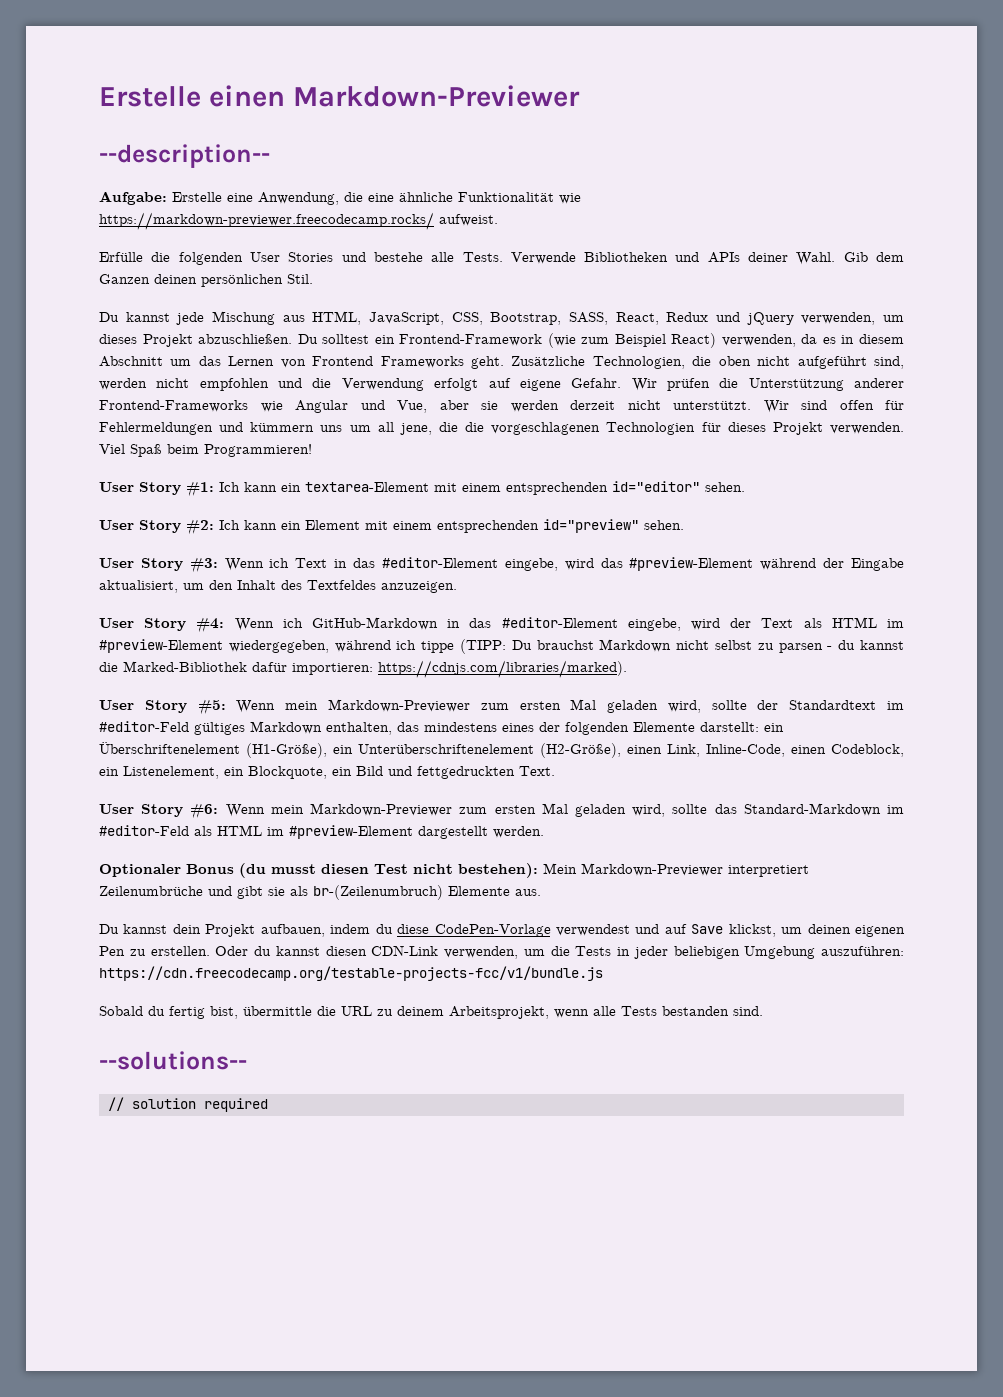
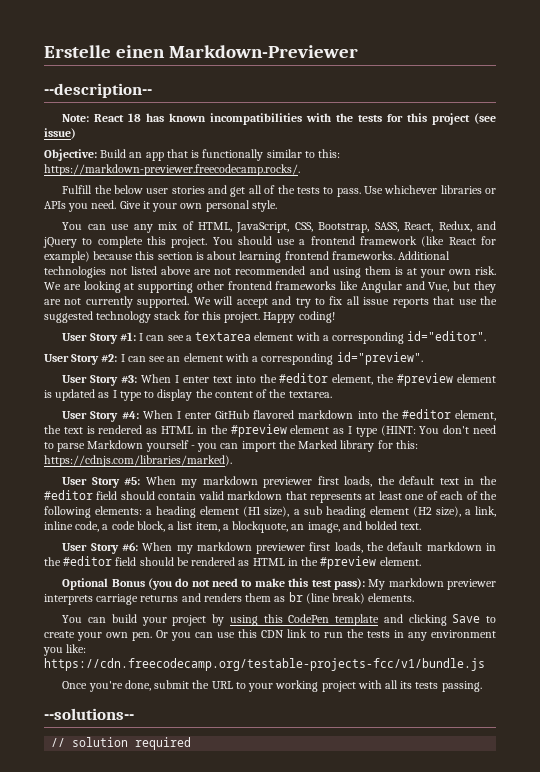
- Aufgabe: Erstelle eine Anwendung, die eine ähnliche Funktionalität wie https://markdown-previewer.freecodecamp.rocks/ aufweist.
- Erfülle die folgenden User Stories und bestehe alle Tests. Verwende Bibliotheken und APIs deiner Wahl. Gib dem Ganzen deinen persönlichen Stil.
- Du kannst jede Mischung aus HTML, JavaScript, CSS, Bootstrap, SASS, React, Redux und jQuery verwenden, um dieses Projekt abzuschließen. Du solltest ein Frontend-Framework (wie zum Beispiel React) verwenden, da es in diesem Abschnitt um das Lernen von Frontend Frameworks geht. Zusätzliche Technologien, die oben nicht aufgeführt sind, werden nicht empfohlen und die Verwendung erfolgt auf eigene Gefahr. Wir prüfen die Unterstützung anderer Frontend-Frameworks wie Angular und Vue, aber sie werden derzeit nicht unterstützt. Wir sind offen für Fehlermeldungen und kümmern uns um all jene, die die vorgeschlagenen Technologien für dieses Projekt verwenden. Viel Spaß beim Programmieren!
- User Story #1: Ich kann ein textarea-Element mit einem entsprechenden id="editor" sehen.
- User Story #2: Ich kann ein Element mit einem entsprechenden id="preview" sehen.
- User Story #3: Wenn ich Text in das #editor-Element eingebe, wird das #preview-Element während der Eingabe aktualisiert, um den Inhalt des Textfeldes anzuzeigen.
- User Story #4: Wenn ich GitHub-Markdown in das #editor-Element eingebe, wird der Text als HTML im #preview-Element wiedergegeben, während ich tippe (TIPP: Du brauchst Markdown nicht selbst zu parsen - du kannst die Marked-Bibliothek dafür importieren: https://cdnjs.com/libraries/marked).
- User Story #5: Wenn mein Markdown-Previewer zum ersten Mal geladen wird, sollte der Standardtext im #editor-Feld gültiges Markdown enthalten, das mindestens eines der folgenden Elemente darstellt: ein Überschriftenelement (H1-Größe), ein Unterüberschriftenelement (H2-Größe), einen Link, Inline-Code, einen Codeblock, ein Listenelement, ein Blockquote, ein Bild und fettgedruckten Text.
- User Story #6: Wenn mein Markdown-Previewer zum ersten Mal geladen wird, sollte das Standard-Markdown im #editor-Feld als HTML im #preview-Element dargestellt werden.
- Optionaler Bonus (du musst diesen Test nicht bestehen): Mein Markdown-Previewer interpretiert Zeilenumbrüche und gibt sie als br-(Zeilenumbruch) Elemente aus.
- Du kannst dein Projekt aufbauen, indem du diese CodePen-Vorlage verwendest und auf Save klickst, um deinen eigenen Pen zu erstellen. Oder du kannst diesen CDN-Link verwenden, um die Tests in jeder beliebigen Umgebung auszuführen: https://cdn.freecodecamp.org/testable-projects-fcc/v1/bundle.js
- Sobald du fertig bist, übermittle die URL zu deinem Arbeitsprojekt, wenn alle Tests bestanden sind.
+ Note: React 18 has known incompatibilities with the tests for this project (see issue)
+ Objective: Build an app that is functionally similar to this: https://markdown-previewer.freecodecamp.rocks/.
+ Fulfill the below user stories and get all of the tests to pass. Use whichever libraries or APIs you need. Give it your own personal style.
+ You can use any mix of HTML, JavaScript, CSS, Bootstrap, SASS, React, Redux, and jQuery to complete this project. You should use a frontend framework (like React for example) because this section is about learning frontend frameworks. Additional technologies not listed above are not recommended and using them is at your own risk. We are looking at supporting other frontend frameworks like Angular and Vue, but they are not currently supported. We will accept and try to fix all issue reports that use the suggested technology stack for this project. Happy coding!
+ User Story #1: I can see a textarea element with a corresponding id="editor".
+ User Story #2: I can see an element with a corresponding id="preview".
+ User Story #3: When I enter text into the #editor element, the #preview element is updated as I type to display the content of the textarea.
+ User Story #4: When I enter GitHub flavored markdown into the #editor element, the text is rendered as HTML in the #preview element as I type (HINT: You don't need to parse Markdown yourself - you can import the Marked library for this: https://cdnjs.com/libraries/marked).
+ User Story #5: When my markdown previewer first loads, the default text in the #editor field should contain valid markdown that represents at least one of each of the following elements: a heading element (H1 size), a sub heading element (H2 size), a link, inline code, a code block, a list item, a blockquote, an image, and bolded text.
+ User Story #6: When my markdown previewer first loads, the default markdown in the #editor field should be rendered as HTML in the #preview element.
+ Optional Bonus (you do not need to make this test pass): My markdown previewer interprets carriage returns and renders them as br (line break) elements.
+ You can build your project by using this CodePen template and clicking Save to create your own pen. Or you can use this CDN link to run the tests in any environment you like: https://cdn.freecodecamp.org/testable-projects-fcc/v1/bundle.js
+ Once you're done, submit the URL to your working project with all its tests passing.

